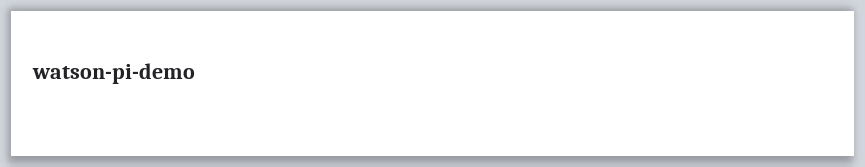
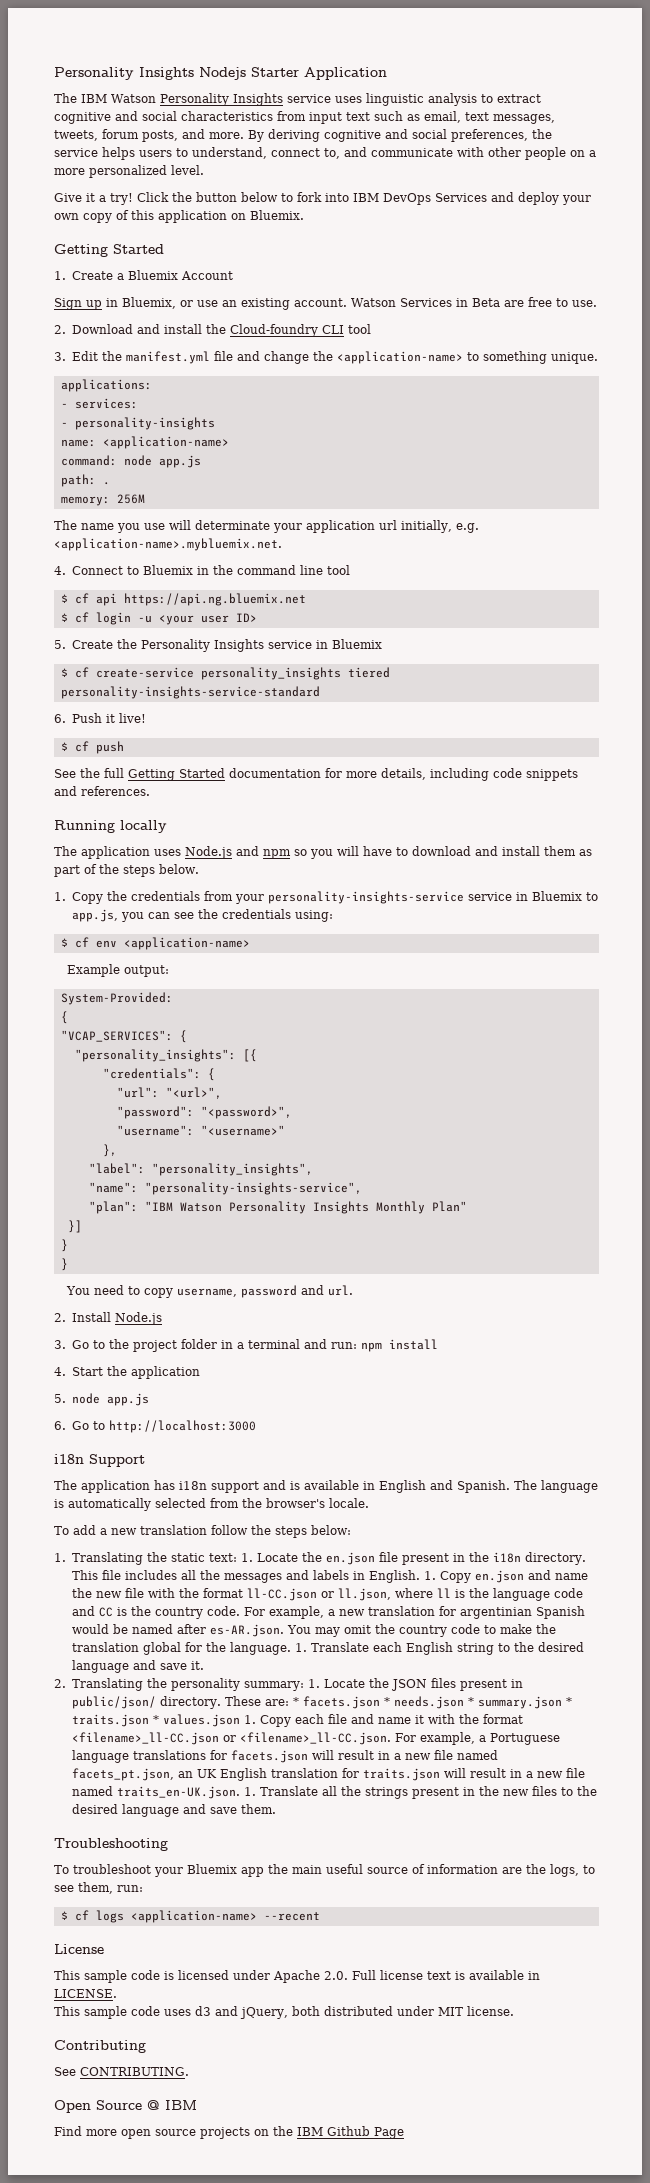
- watson-pi-demo
+ Personality Insights Nodejs Starter Application
+ The IBM Watson Personality Insights service uses linguistic analysis to extract cognitive and social characteristics from input text such as email, text messages, tweets, forum posts, and more. By deriving cognitive and social preferences, the service helps users to understand, connect to, and communicate with other people on a more personalized level.
+ Give it a try! Click the button below to fork into IBM DevOps Services and deploy your own copy of this application on Bluemix.
+ Getting Started
+ 1. Create a Bluemix Account
+ Sign up in Bluemix, or use an existing account. Watson Services in Beta are free to use.
+ 2. Download and install the Cloud-foundry CLI tool
+ 3. Edit the manifest.yml file and change the <application-name> to something unique.
+ applications:
+ - services:
+ - personality-insights
+ name: <application-name>
+ command: node app.js
+ path: .
+ memory: 256M
+ The name you use will determinate your application url initially, e.g. <application-name>.mybluemix.net.
+ 4. Connect to Bluemix in the command line tool
+ $ cf api https://api.ng.bluemix.net
+ $ cf login -u <your user ID>
+ 5. Create the Personality Insights service in Bluemix
+ $ cf create-service personality_insights tiered personality-insights-service-standard
+ 6. Push it live!
+ $ cf push
+ See the full Getting Started documentation for more details, including code snippets and references.
+ Running locally
+ The application uses Node.js and npm so you will have to download and install them as part of the steps below.
+ 1. Copy the credentials from your personality-insights-service service in Bluemix to app.js, you can see the credentials using:
+ $ cf env <application-name>
+ Example output:
+ System-Provided:
+ {
+ "VCAP_SERVICES": {
+ "personality_insights": [{
+ "credentials": {
+ "url": "<url>",
+ "password": "<password>",
+ "username": "<username>"
+ },
+ "label": "personality_insights",
+ "name": "personality-insights-service",
+ "plan": "IBM Watson Personality Insights Monthly Plan"
+ }]
+ }
+ }
+ You need to copy username, password and url.
+ 2. Install Node.js
+ 3. Go to the project folder in a terminal and run: npm install
+ 4. Start the application
+ 5. node app.js
+ 6. Go to http://localhost:3000
+ i18n Support
+ The application has i18n support and is available in English and Spanish. The language is automatically selected from the browser's locale.
+ To add a new translation follow the steps below:
+ 1. Translating the static text: 1. Locate the en.json file present in the i18n directory. This file includes all the messages and labels in English. 1. Copy en.json and name the new file with the format ll-CC.json or ll.json, where ll is the language code and CC is the country code. For example, a new translation for argentinian Spanish would be named after es-AR.json. You may omit the country code to make the translation global for the language. 1. Translate each English string to the desired language and save it.
+ 2. Translating the personality summary: 1. Locate the JSON files present in public/json/ directory. These are: * facets.json * needs.json * summary.json * traits.json * values.json 1. Copy each file and name it with the format <filename>_ll-CC.json or <filename>_ll-CC.json. For example, a Portuguese language translations for facets.json will result in a new file named facets_pt.json, an UK English translation for traits.json will result in a new file named traits_en-UK.json. 1. Translate all the strings present in the new files to the desired language and save them.
+ Troubleshooting
+ To troubleshoot your Bluemix app the main useful source of information are the logs, to see them, run:
+ $ cf logs <application-name> --recent
+ License
+ This sample code is licensed under Apache 2.0. Full license text is available in LICENSE.
+ This sample code uses d3 and jQuery, both distributed under MIT license.
+ Contributing
+ See CONTRIBUTING.
+ Open Source @ IBM
+ Find more open source projects on the IBM Github Page

